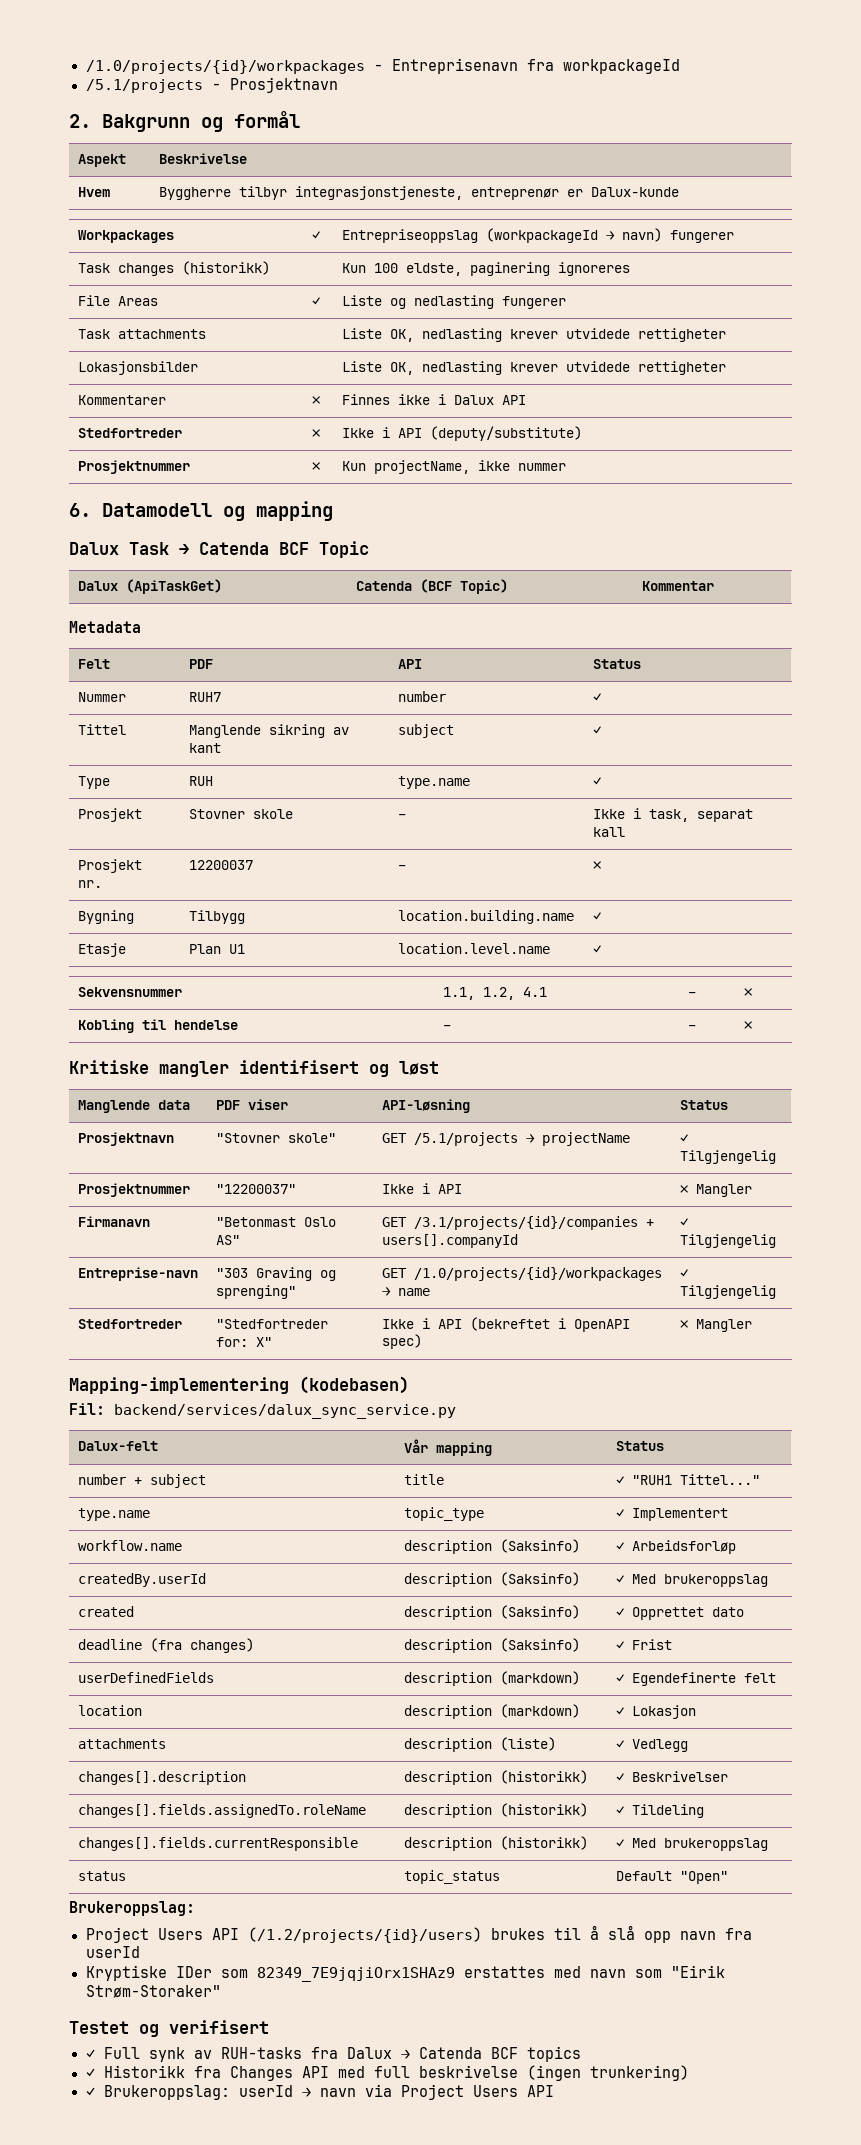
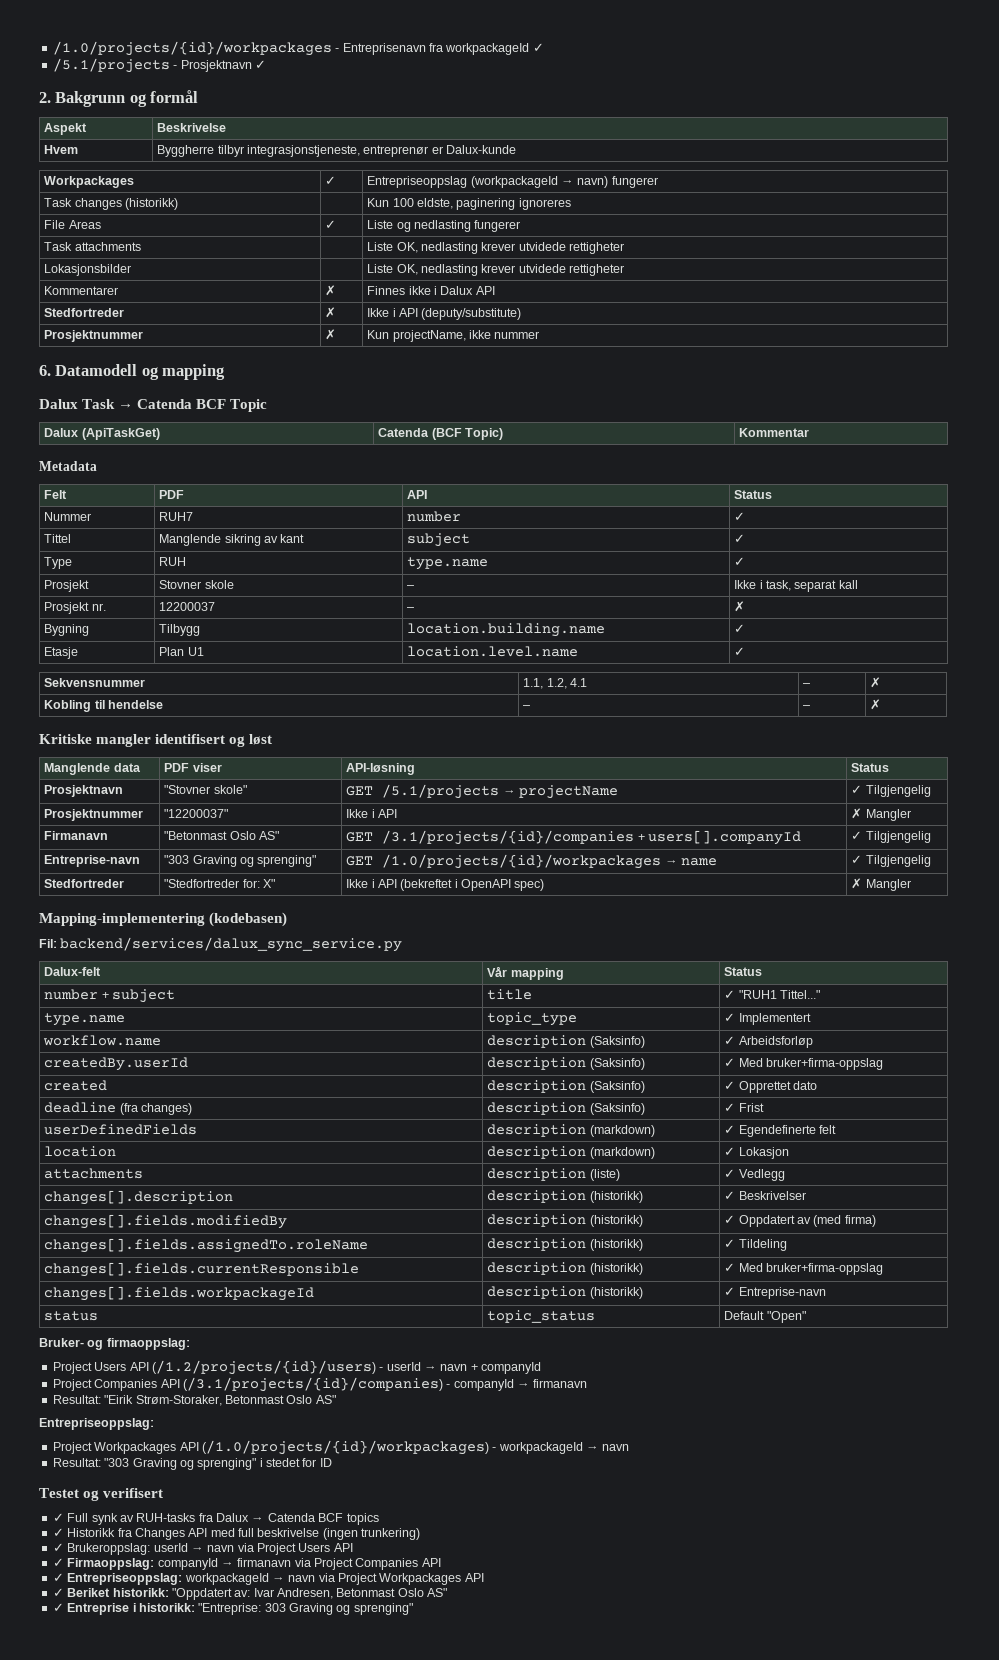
- /1.0/projects/{id}/workpackages - Entreprisenavn fra workpackageId
+ /1.0/projects/{id}/workpackages - Entreprisenavn fra workpackageId ✓
- /5.1/projects - Prosjektnavn
+ /5.1/projects - Prosjektnavn ✓
- createdBy.userId | description (Saksinfo) | ✓ Med brukeroppslag
+ createdBy.userId | description (Saksinfo) | ✓ Med bruker+firma-oppslag
+ changes[].fields.modifiedBy | description (historikk) | ✓ Oppdatert av (med firma)
- changes[].fields.currentResponsible | description (historikk) | ✓ Med brukeroppslag
+ changes[].fields.currentResponsible | description (historikk) | ✓ Med bruker+firma-oppslag
+ changes[].fields.workpackageId | description (historikk) | ✓ Entreprise-navn
  status | topic_status | Default "Open"
- Brukeroppslag:
+ Bruker- og firmaoppslag:
- Project Users API (/1.2/projects/{id}/users) brukes til å slå opp navn fra userId
- Kryptiske IDer som 82349_7E9jqjiOrx1SHAz9 erstattes med navn som "Eirik Strøm-Storaker"
+ Project Users API (/1.2/projects/{id}/users) - userId → navn + companyId
+ Project Companies API (/3.1/projects/{id}/companies) - companyId → firmanavn
+ Resultat: "Eirik Strøm-Storaker, Betonmast Oslo AS"
+ Entrepriseoppslag:
+ Project Workpackages API (/1.0/projects/{id}/workpackages) - workpackageId → navn
+ Resultat: "303 Graving og sprenging" i stedet for ID
+ ✓ Firmaoppslag: companyId → firmanavn via Project Companies API
+ ✓ Entrepriseoppslag: workpackageId → navn via Project Workpackages API
+ ✓ Beriket historikk: "Oppdatert av: Ivar Andresen, Betonmast Oslo AS"
+ ✓ Entreprise i historikk: "Entreprise: 303 Graving og sprenging"

